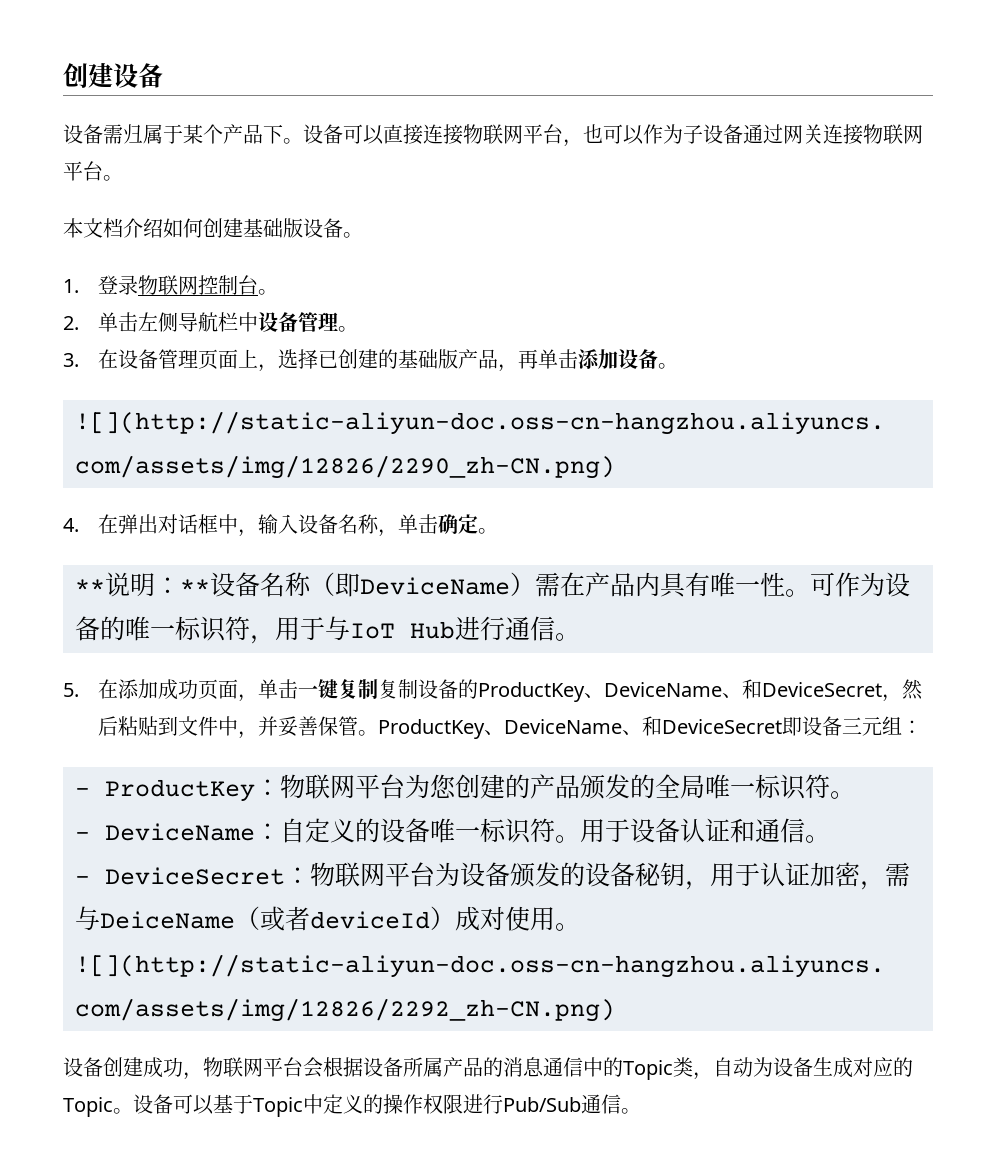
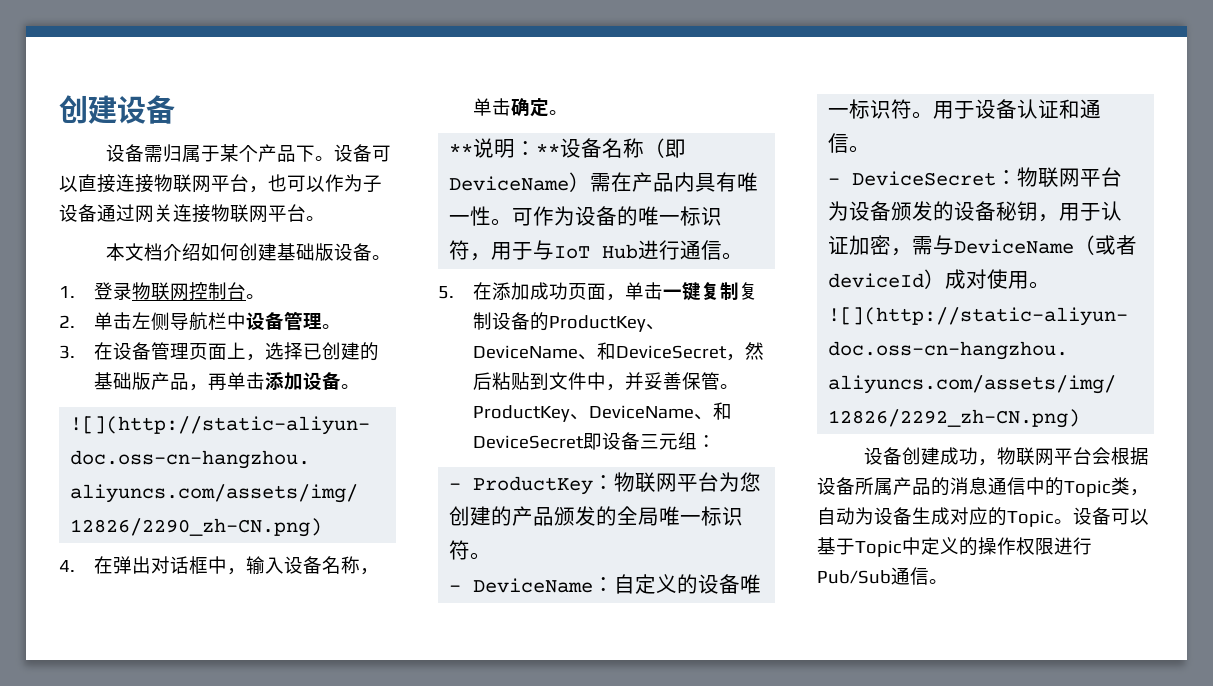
- - DeviceSecret：物联网平台为设备颁发的设备秘钥，用于认证加密，需与DeiceName（或者deviceId）成对使用。
+ - DeviceSecret：物联网平台为设备颁发的设备秘钥，用于认证加密，需与DeviceName（或者deviceId）成对使用。

